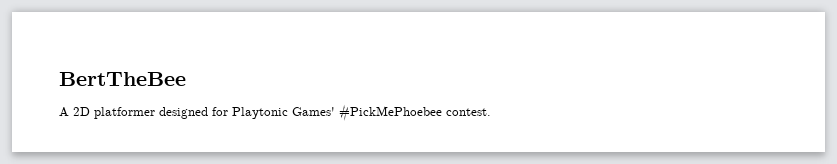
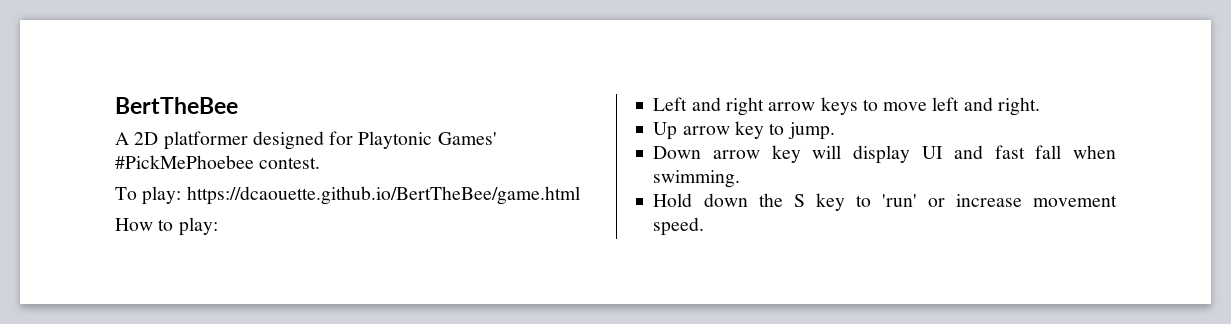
+ To play: https://dcaouette.github.io/BertTheBee/game.html
+ How to play:
+ Left and right arrow keys to move left and right.
+ Up arrow key to jump.
+ Down arrow key will display UI and fast fall when swimming.
+ Hold down the S key to 'run' or increase movement speed.

